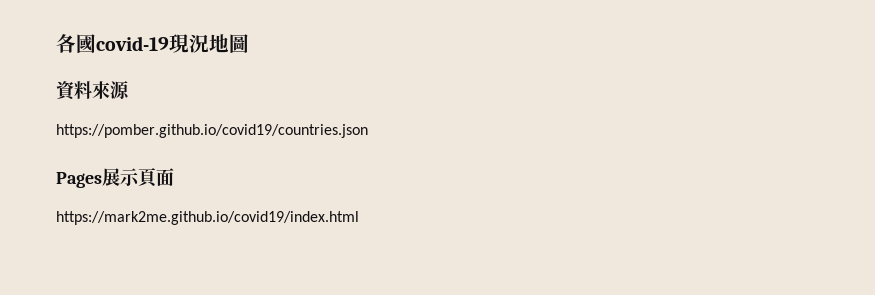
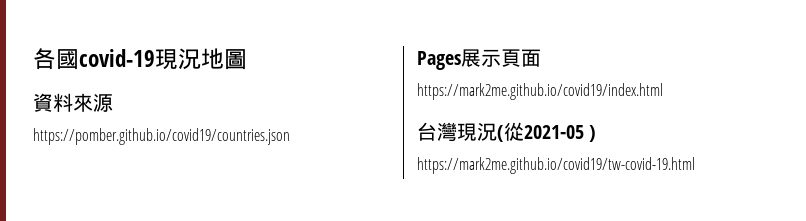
+ 台灣現況(從2021-05 )
+ https://mark2me.github.io/covid19/tw-covid-19.html

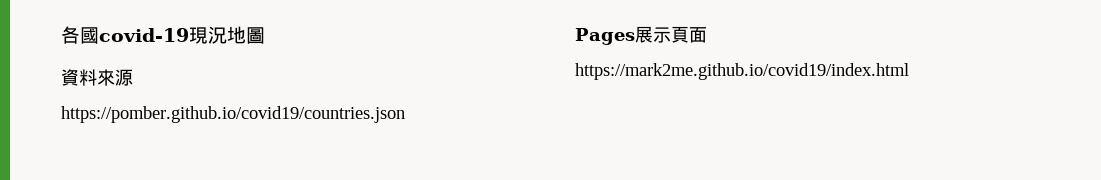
- 台灣現況(從2021-05 )
- https://mark2me.github.io/covid19/tw-covid-19.html

